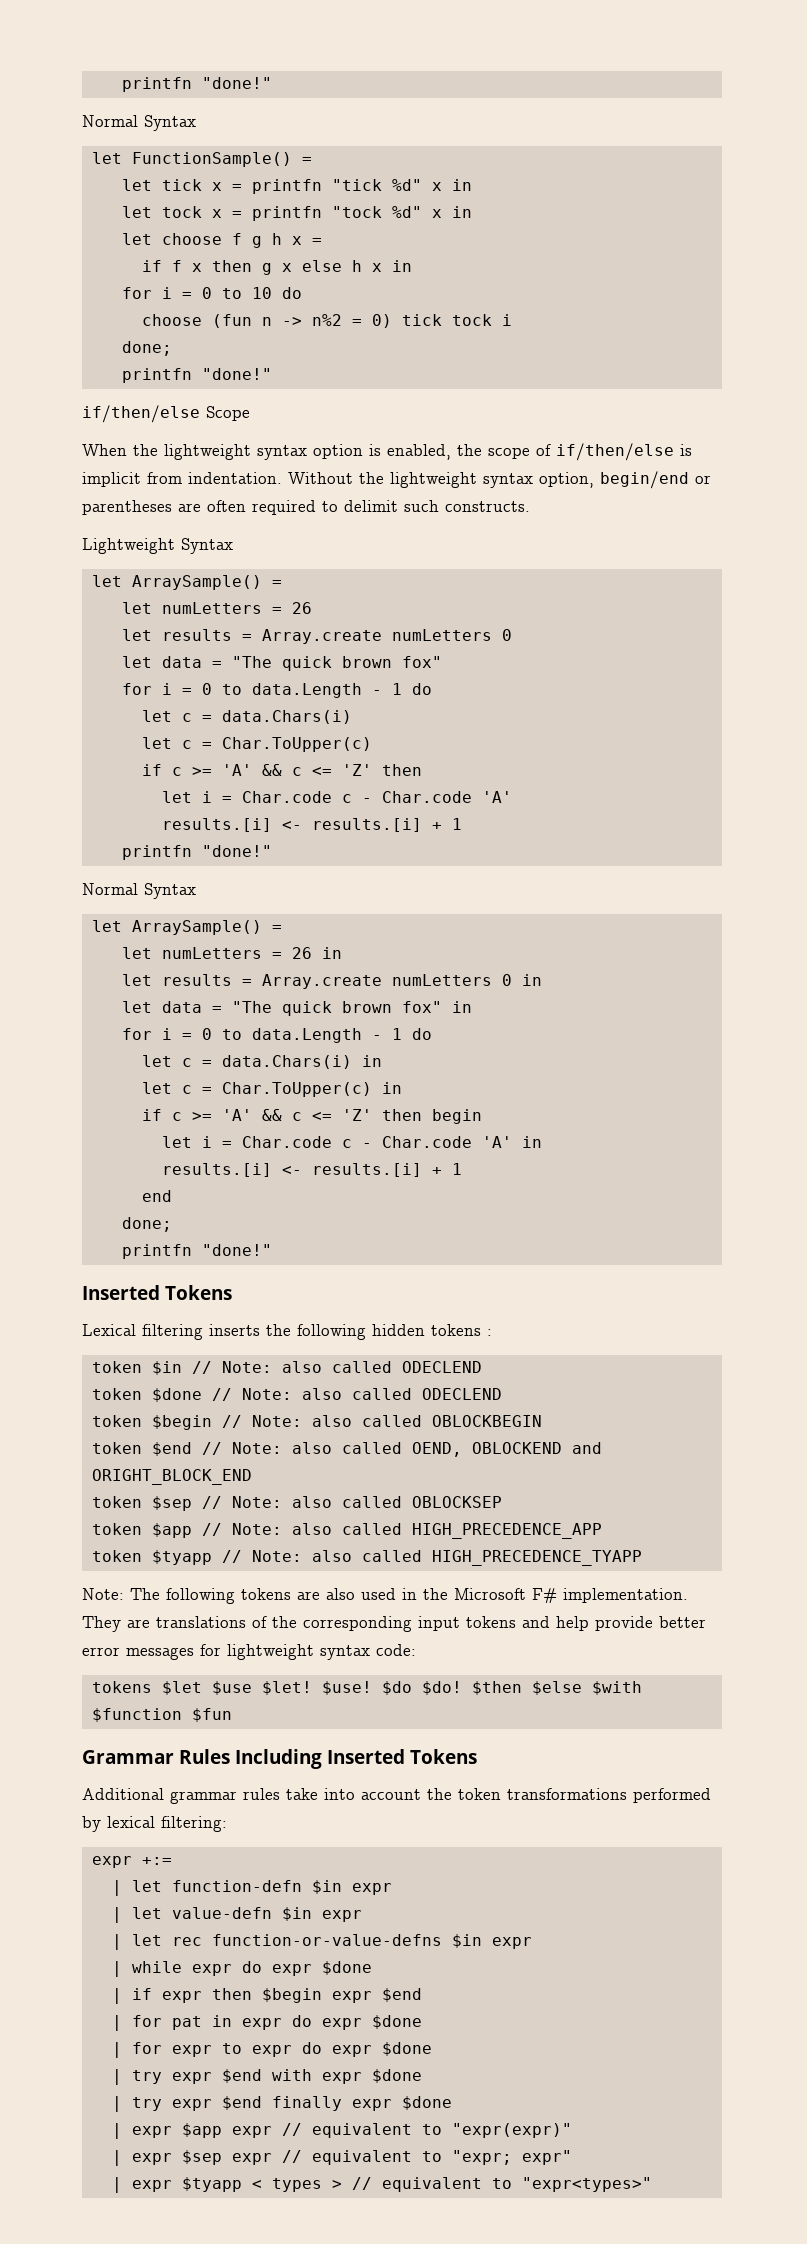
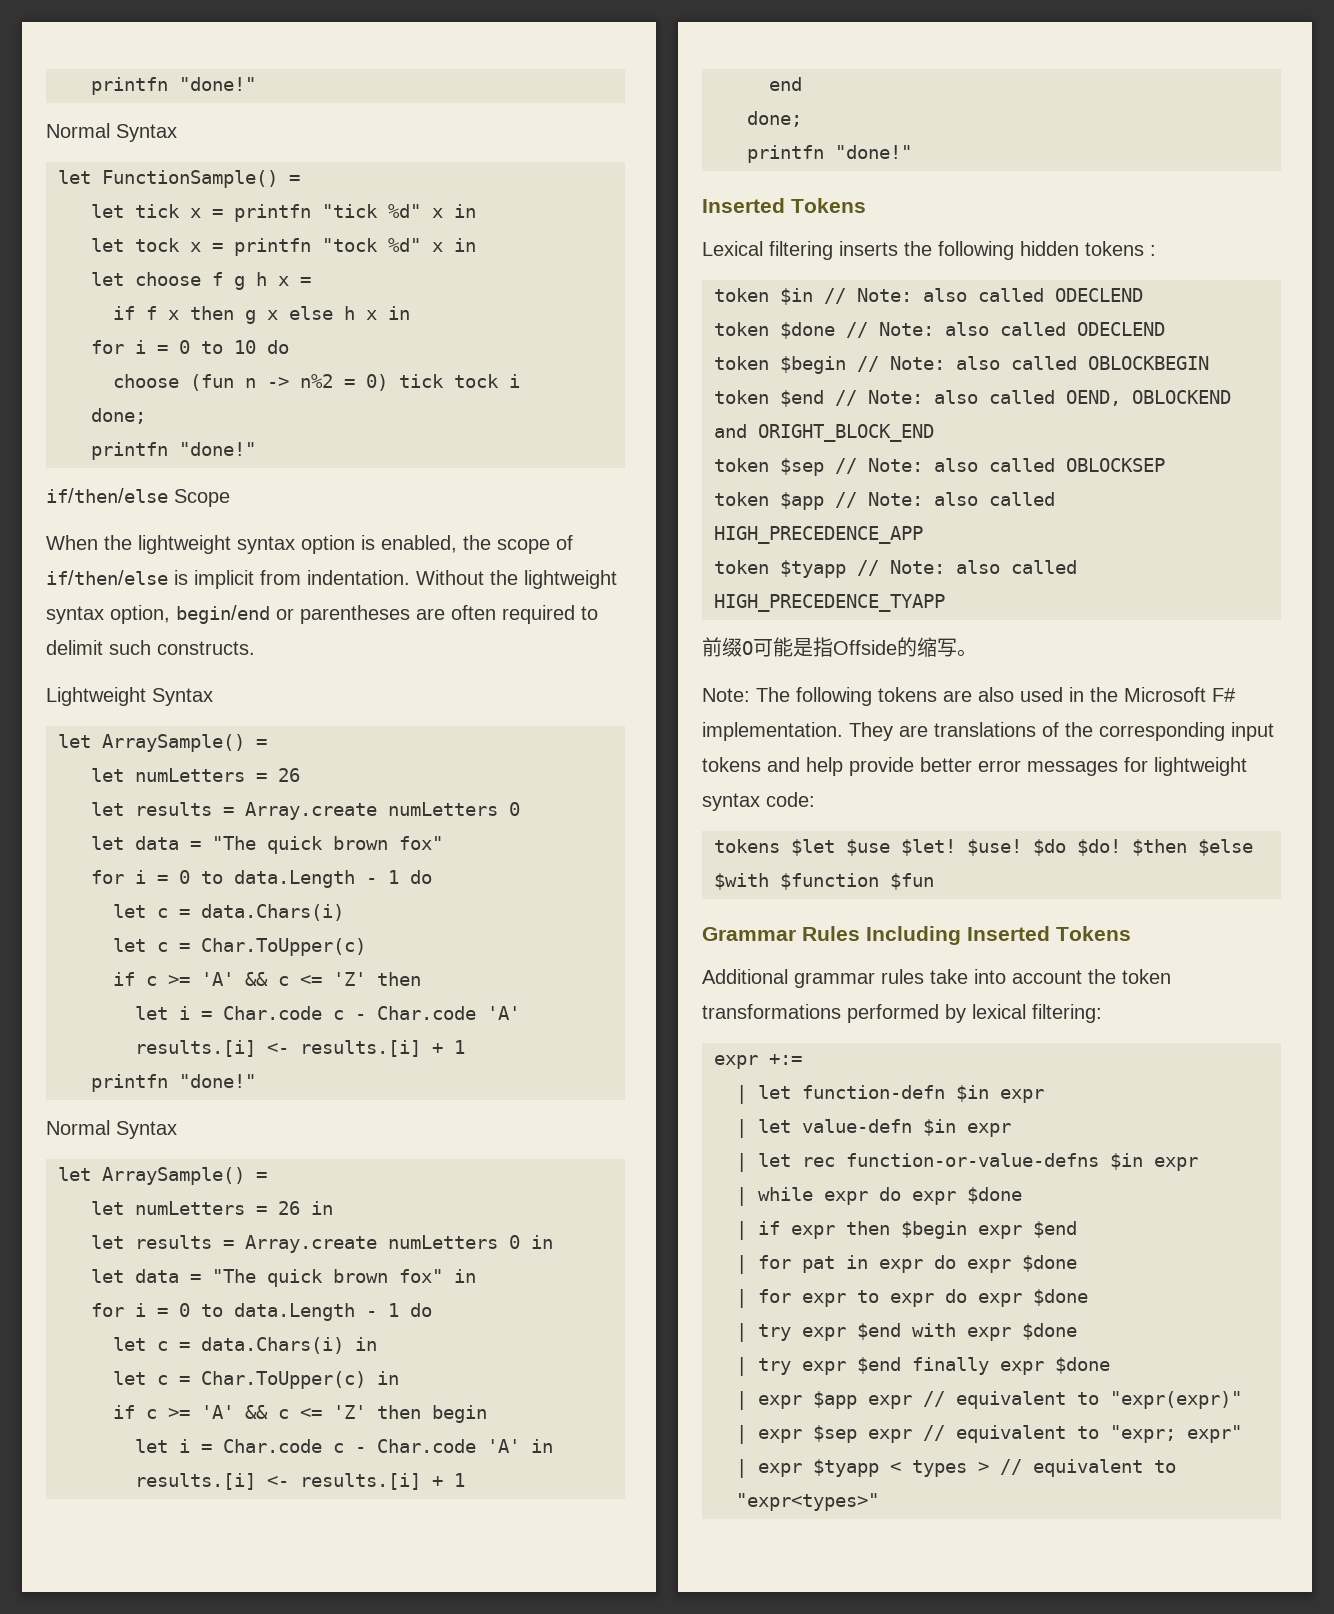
+ 前缀O可能是指Offside的缩写。

